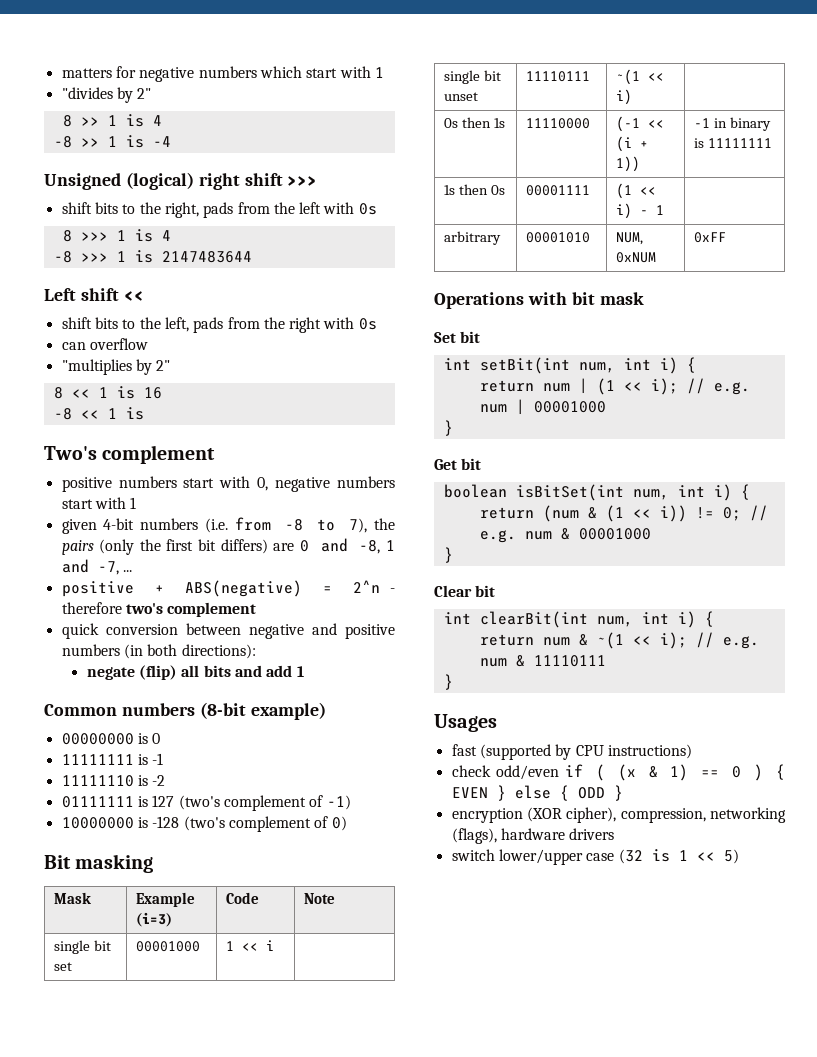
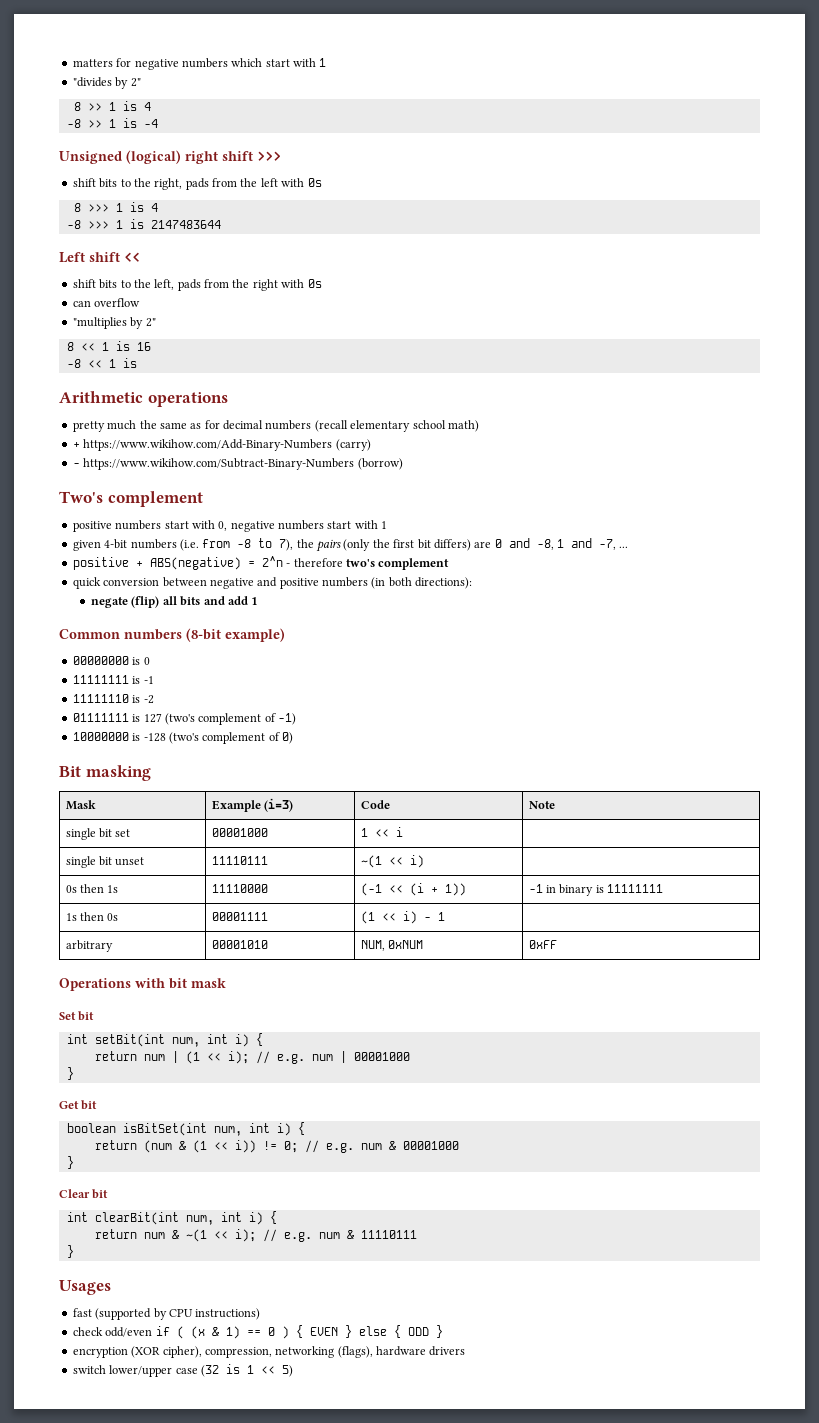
+ Arithmetic operations
+ pretty much the same as for decimal numbers (recall elementary school math)
+ + https://www.wikihow.com/Add-Binary-Numbers (carry)
+ - https://www.wikihow.com/Subtract-Binary-Numbers (borrow)

